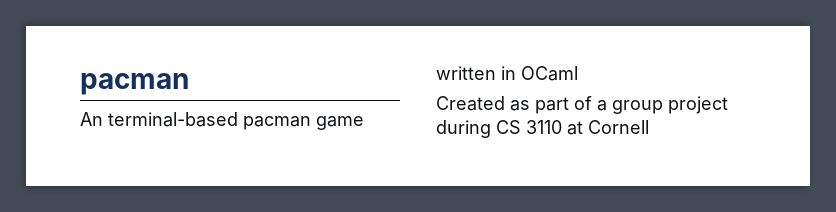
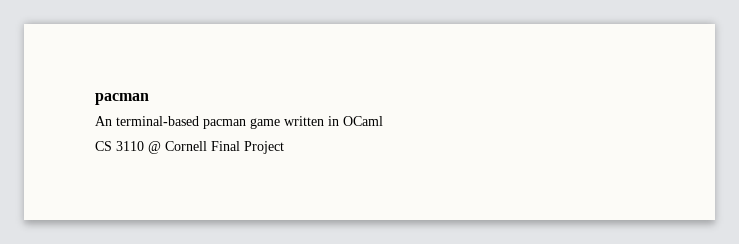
- Created as part of a group project during CS 3110 at Cornell
+ CS 3110 @ Cornell Final Project

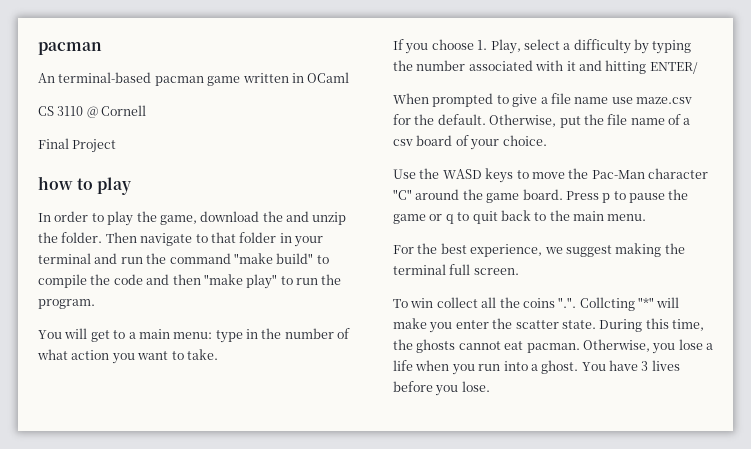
- CS 3110 @ Cornell Final Project
+ CS 3110 @ Cornell
+ Final Project
+ how to play
+ In order to play the game, download the and unzip the folder. Then navigate to that folder in your terminal and run the command "make build" to compile the code and then "make play" to run the program.
+ You will get to a main menu: type in the number of what action you want to take.
+ If you choose 1. Play, select a difficulty by typing the number associated with it and hitting ENTER/
+ When prompted to give a file name use maze.csv for the default. Otherwise, put the file name of a csv board of your choice.
+ Use the WASD keys to move the Pac-Man character "C" around the game board. Press p to pause the game or q to quit back to the main menu.
+ For the best experience, we suggest making the terminal full screen.
+ To win collect all the coins ".". Collcting "*" will make you enter the scatter state. During this time, the ghosts cannot eat pacman. Otherwise, you lose a life when you run into a ghost. You have 3 lives before you lose.

